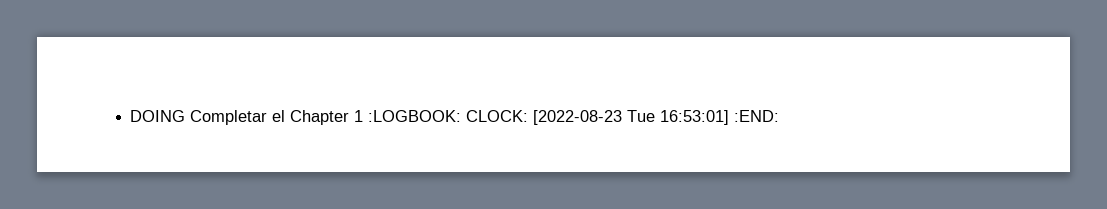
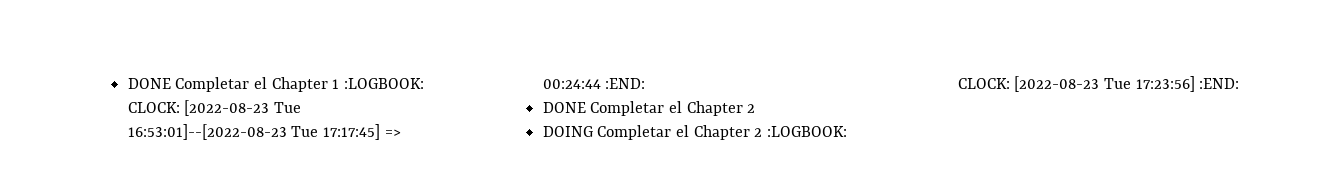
- DOING Completar el Chapter 1 :LOGBOOK: CLOCK: [2022-08-23 Tue 16:53:01] :END:
+ DONE Completar el Chapter 1 :LOGBOOK: CLOCK: [2022-08-23 Tue 16:53:01]--[2022-08-23 Tue 17:17:45] => 00:24:44 :END:
+ DONE Completar el Chapter 2
+ DOING Completar el Chapter 2 :LOGBOOK: CLOCK: [2022-08-23 Tue 17:23:56] :END:

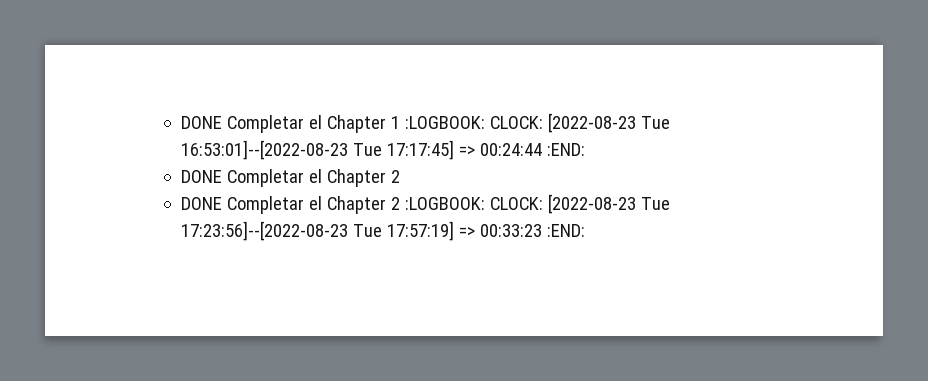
- DOING Completar el Chapter 2 :LOGBOOK: CLOCK: [2022-08-23 Tue 17:23:56] :END:
+ DONE Completar el Chapter 2 :LOGBOOK: CLOCK: [2022-08-23 Tue 17:23:56]--[2022-08-23 Tue 17:57:19] => 00:33:23 :END:

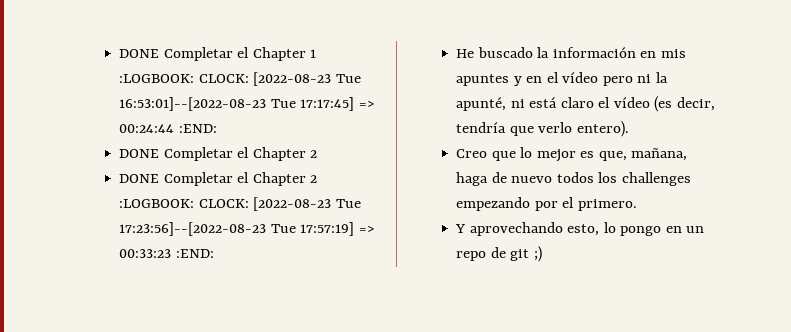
+ He buscado la información en mis apuntes y en el vídeo pero ni la apunté, ni está claro el vídeo (es decir, tendría que verlo entero).
+ Creo que lo mejor es que, mañana, haga de nuevo todos los challenges empezando por el primero.
+ Y aprovechando esto, lo pongo en un repo de git ;)

